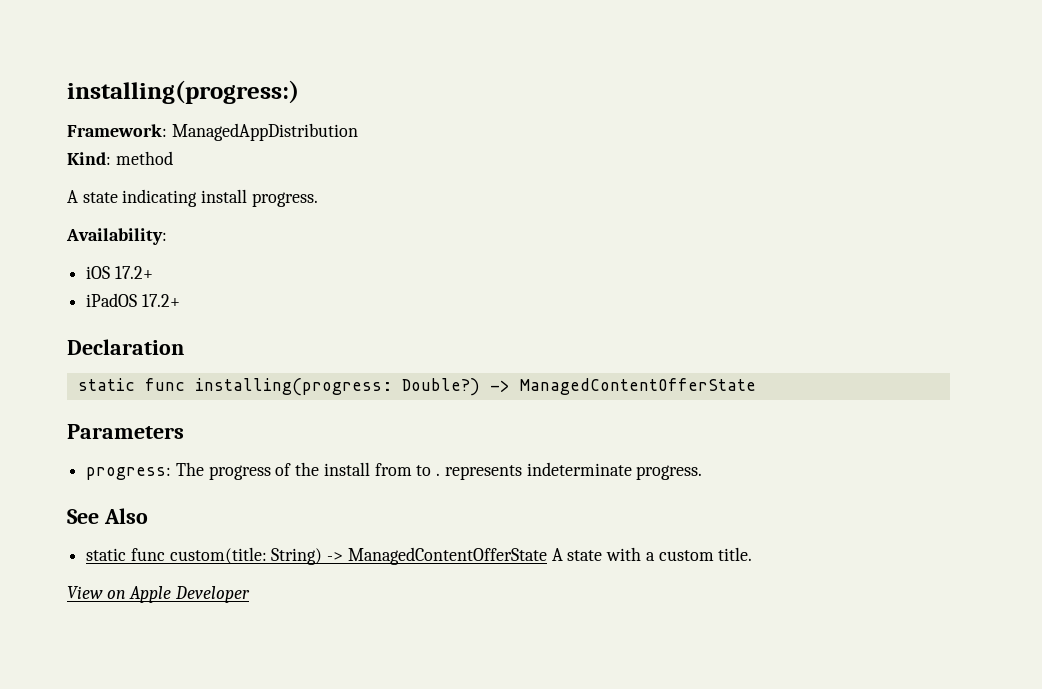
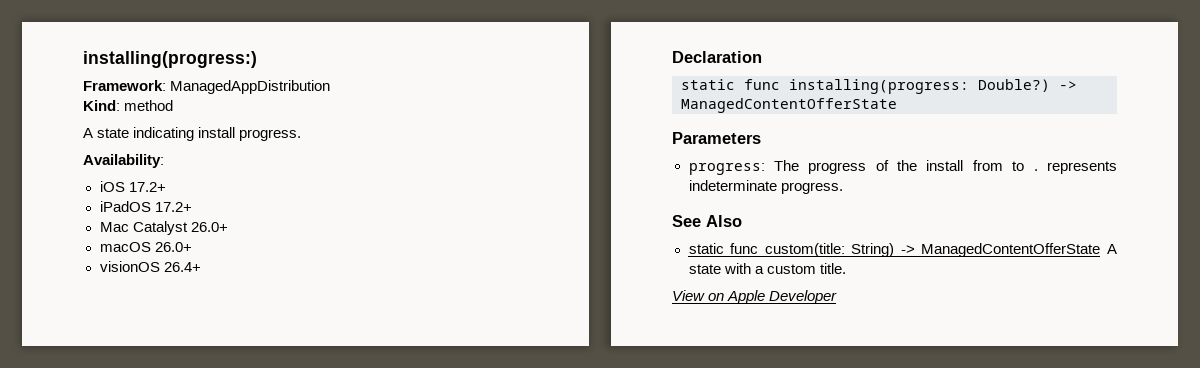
+ Mac Catalyst 26.0+
+ macOS 26.0+
+ visionOS 26.4+

